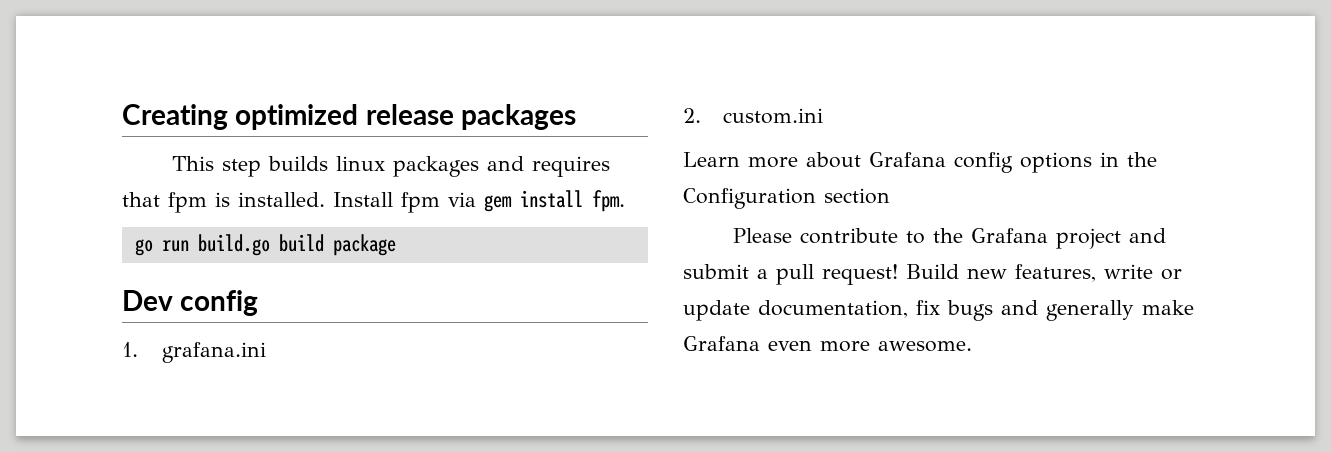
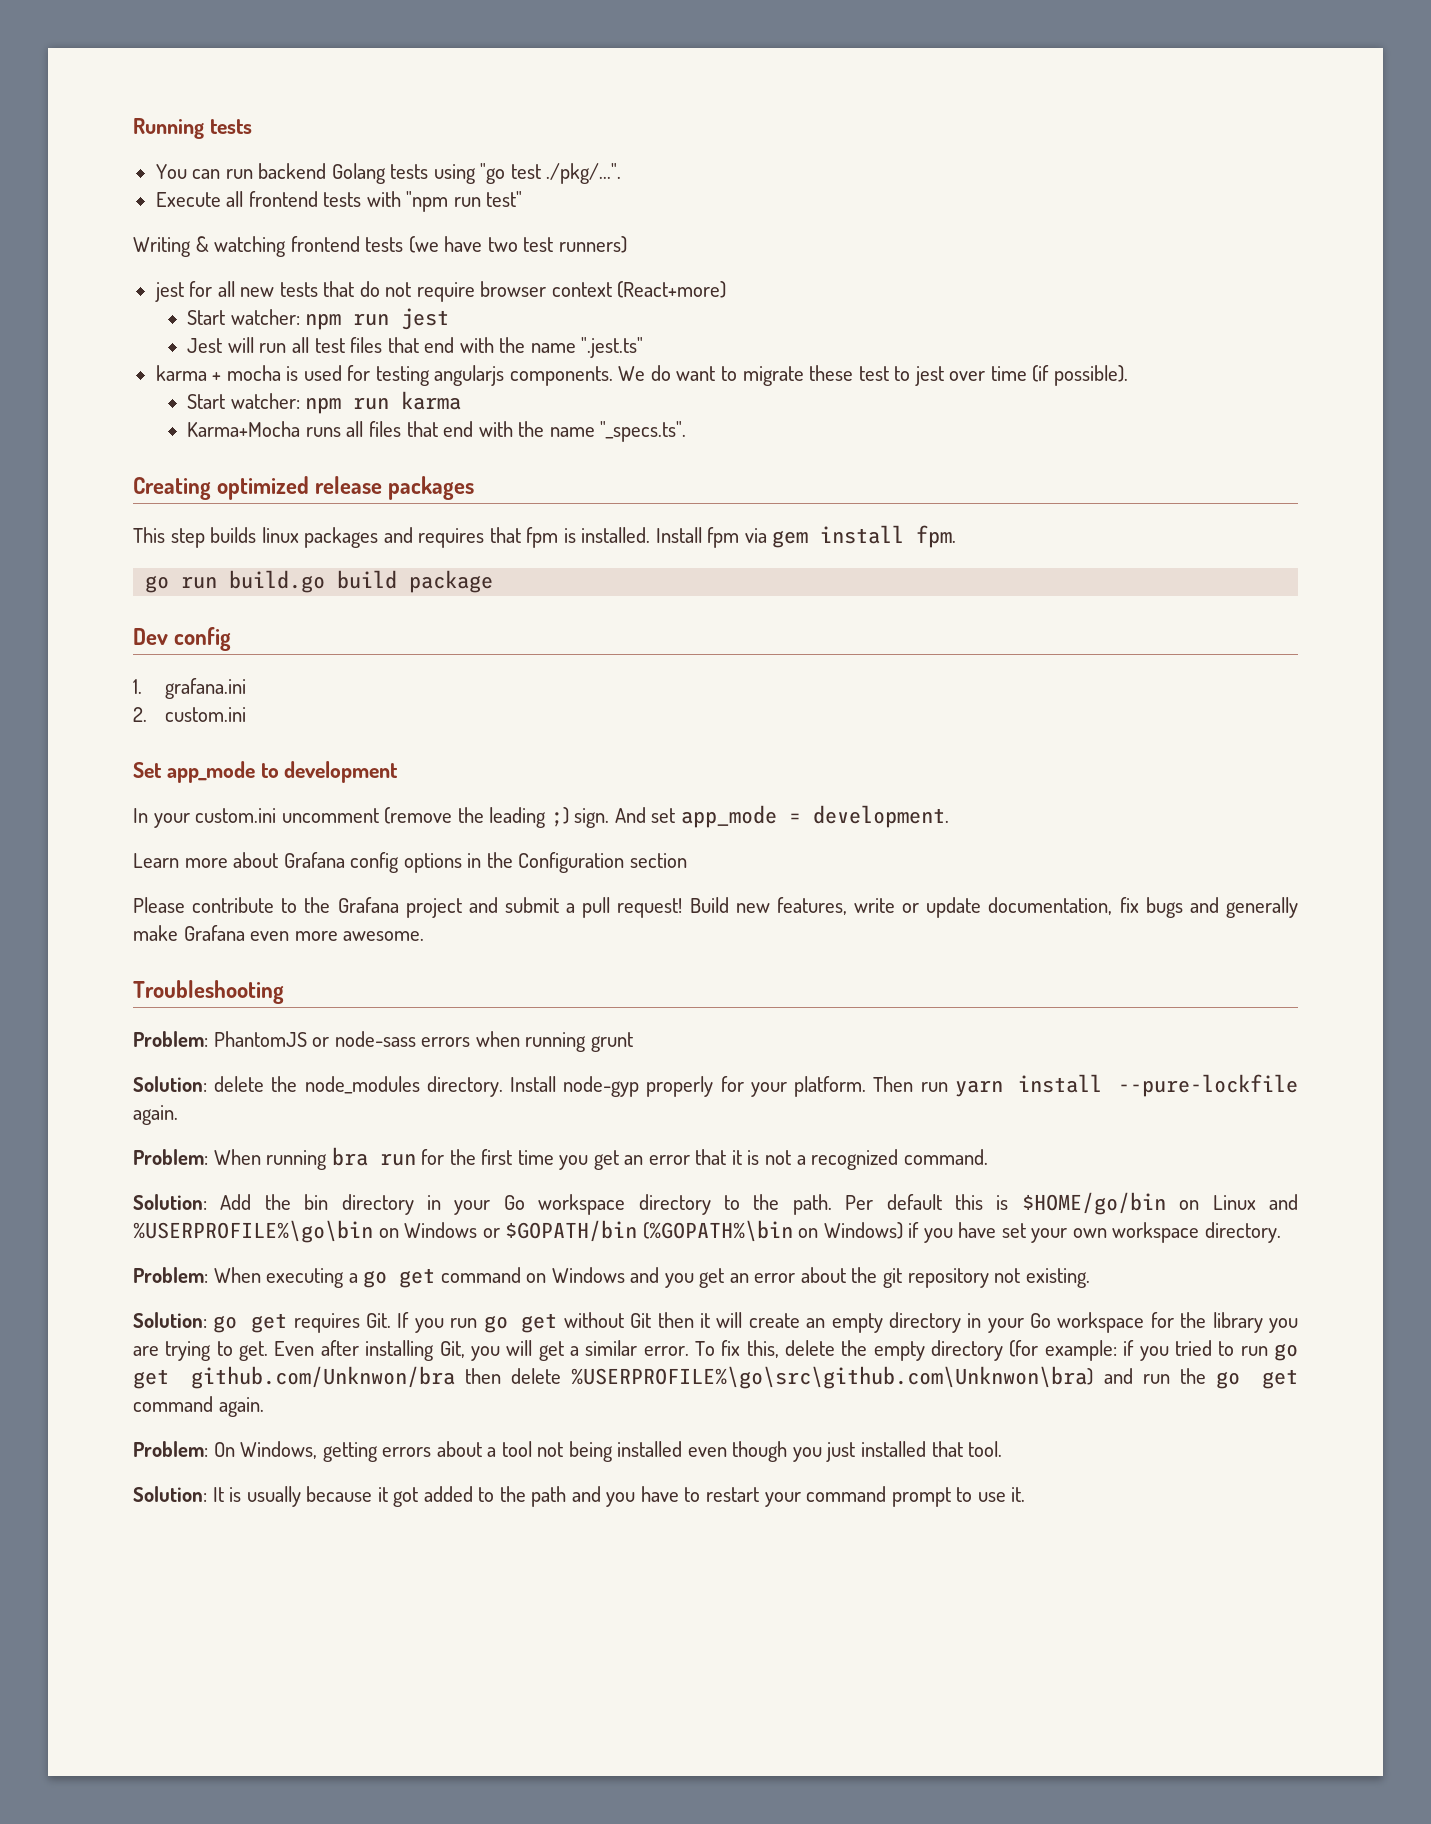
+ Running tests
+ You can run backend Golang tests using "go test ./pkg/...".
+ Execute all frontend tests with "npm run test"
+ Writing & watching frontend tests (we have two test runners)
+ jest for all new tests that do not require browser context (React+more)
+ Start watcher: npm run jest
+ Jest will run all test files that end with the name ".jest.ts"
+ karma + mocha is used for testing angularjs components. We do want to migrate these test to jest over time (if possible).
+ Start watcher: npm run karma
+ Karma+Mocha runs all files that end with the name "_specs.ts".
+ Set app_mode to development
+ In your custom.ini uncomment (remove the leading ;) sign. And set app_mode = development.
+ Troubleshooting
+ Problem: PhantomJS or node-sass errors when running grunt
+ Solution: delete the node_modules directory. Install node-gyp properly for your platform. Then run yarn install --pure-lockfile again.
+ Problem: When running bra run for the first time you get an error that it is not a recognized command.
+ Solution: Add the bin directory in your Go workspace directory to the path. Per default this is $HOME/go/bin on Linux and %USERPROFILE%\go\bin on Windows or $GOPATH/bin (%GOPATH%\bin on Windows) if you have set your own workspace directory.
+ Problem: When executing a go get command on Windows and you get an error about the git repository not existing.
+ Solution: go get requires Git. If you run go get without Git then it will create an empty directory in your Go workspace for the library you are trying to get. Even after installing Git, you will get a similar error. To fix this, delete the empty directory (for example: if you tried to run go get github.com/Unknwon/bra then delete %USERPROFILE%\go\src\github.com\Unknwon\bra) and run the go get command again.
+ Problem: On Windows, getting errors about a tool not being installed even though you just installed that tool.
+ Solution: It is usually because it got added to the path and you have to restart your command prompt to use it.

